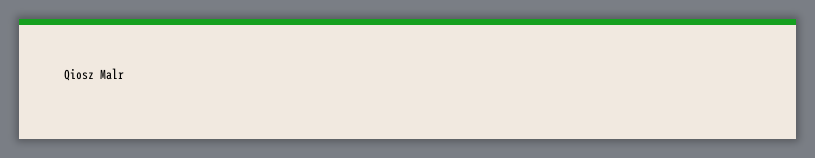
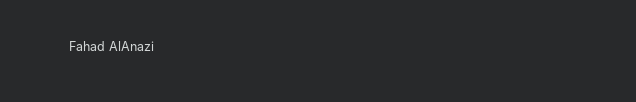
- Qiosz Malr
+ Fahad AlAnazi

